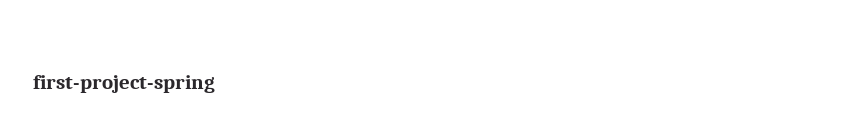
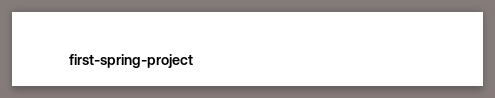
- first-project-spring
+ first-spring-project

